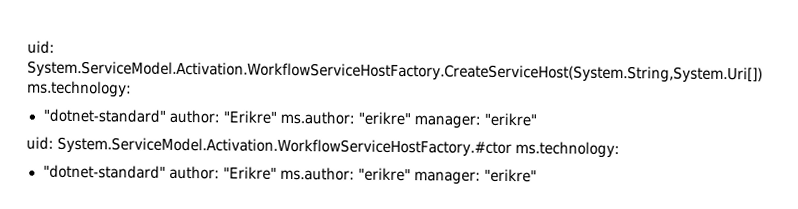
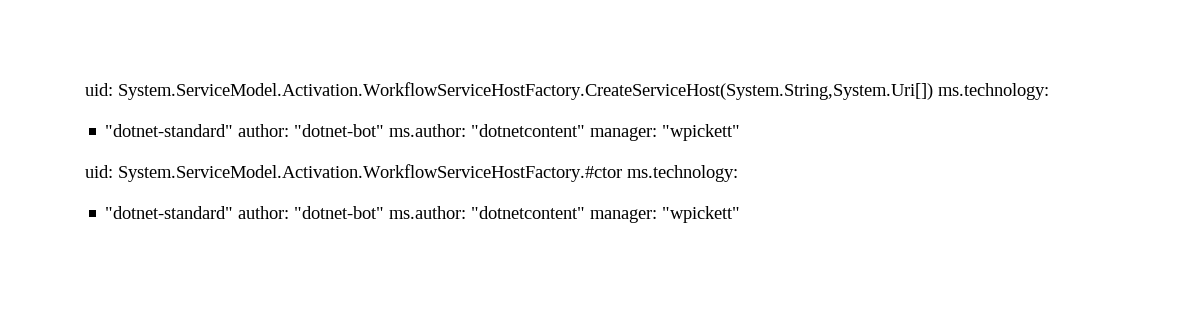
  uid: System.ServiceModel.Activation.WorkflowServiceHostFactory.CreateServiceHost(System.String,System.Uri[]) ms.technology:
- "dotnet-standard" author: "Erikre" ms.author: "erikre" manager: "erikre"
+ "dotnet-standard" author: "dotnet-bot" ms.author: "dotnetcontent" manager: "wpickett"
  uid: System.ServiceModel.Activation.WorkflowServiceHostFactory.#ctor ms.technology:
- "dotnet-standard" author: "Erikre" ms.author: "erikre" manager: "erikre"
+ "dotnet-standard" author: "dotnet-bot" ms.author: "dotnetcontent" manager: "wpickett"

